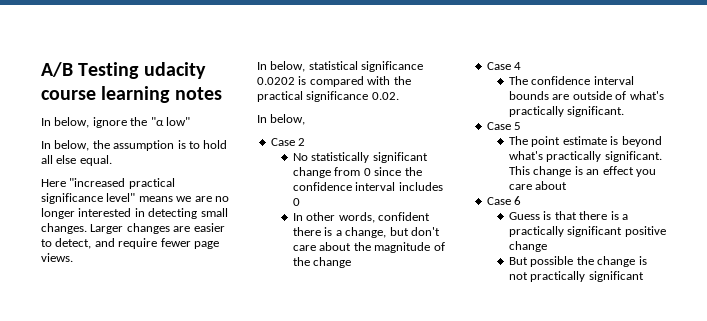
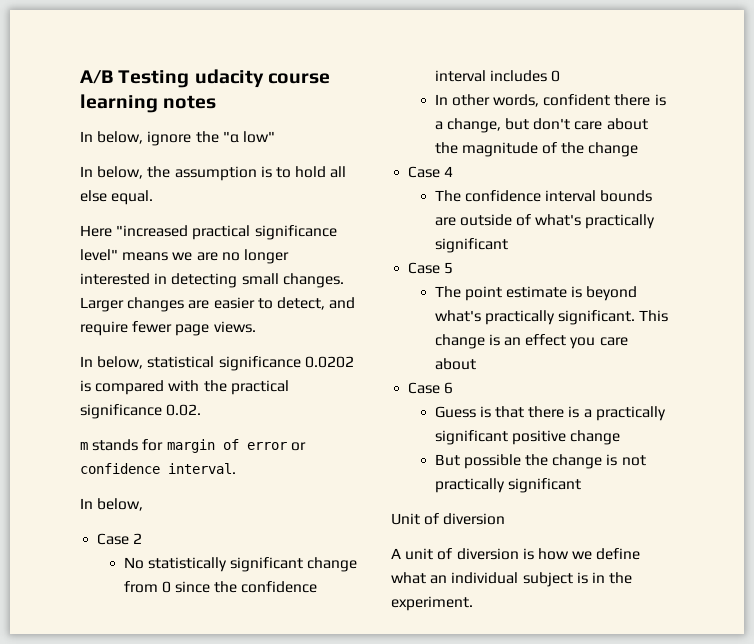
+ m stands for margin of error or confidence interval.
- The confidence interval bounds are outside of what's practically significant.
+ The confidence interval bounds are outside of what's practically significant
+ Unit of diversion
+ A unit of diversion is how we define what an individual subject is in the experiment.

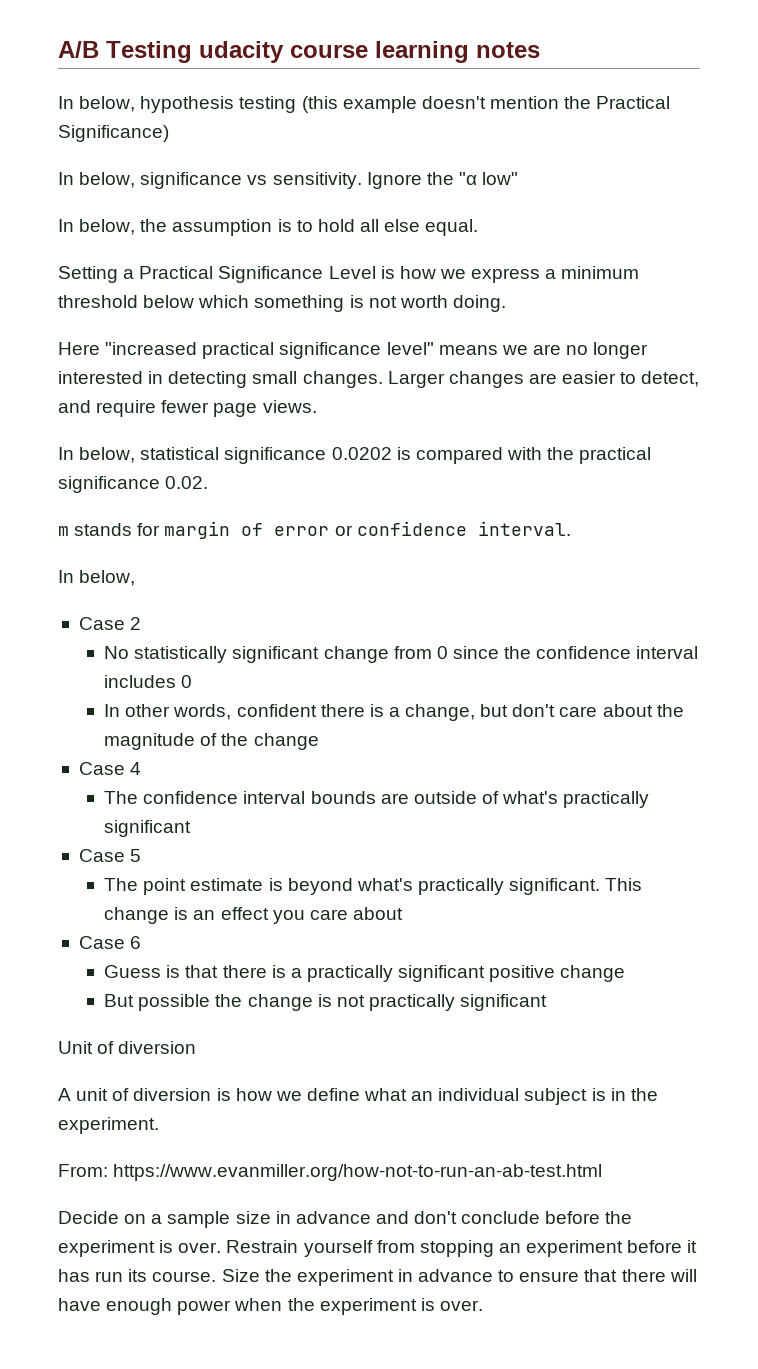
- In below, ignore the "α low"
+ In below, hypothesis testing (this example doesn't mention the Practical Significance)
+ In below, significance vs sensitivity. Ignore the "α low"
+ Setting a Practical Significance Level is how we express a minimum threshold below which something is not worth doing.
+ From: https://www.evanmiller.org/how-not-to-run-an-ab-test.html
+ Decide on a sample size in advance and don't conclude before the experiment is over. Restrain yourself from stopping an experiment before it has run its course. Size the experiment in advance to ensure that there will have enough power when the experiment is over.

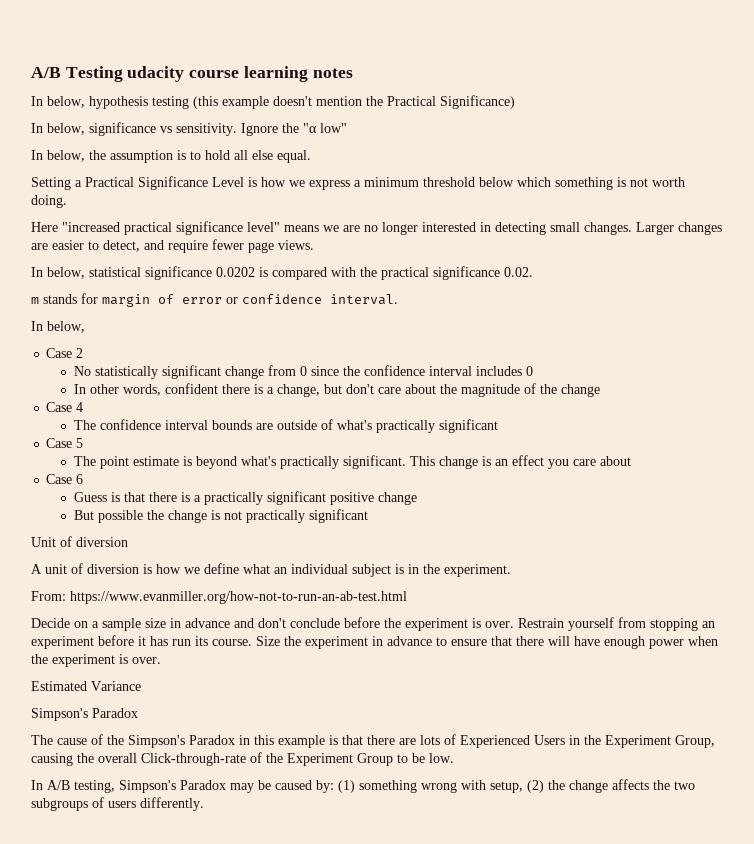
+ Estimated Variance
+ Simpson's Paradox
+ The cause of the Simpson's Paradox in this example is that there are lots of Experienced Users in the Experiment Group, causing the overall Click-through-rate of the Experiment Group to be low.
+ In A/B testing, Simpson's Paradox may be caused by: (1) something wrong with setup, (2) the change affects the two subgroups of users differently.

